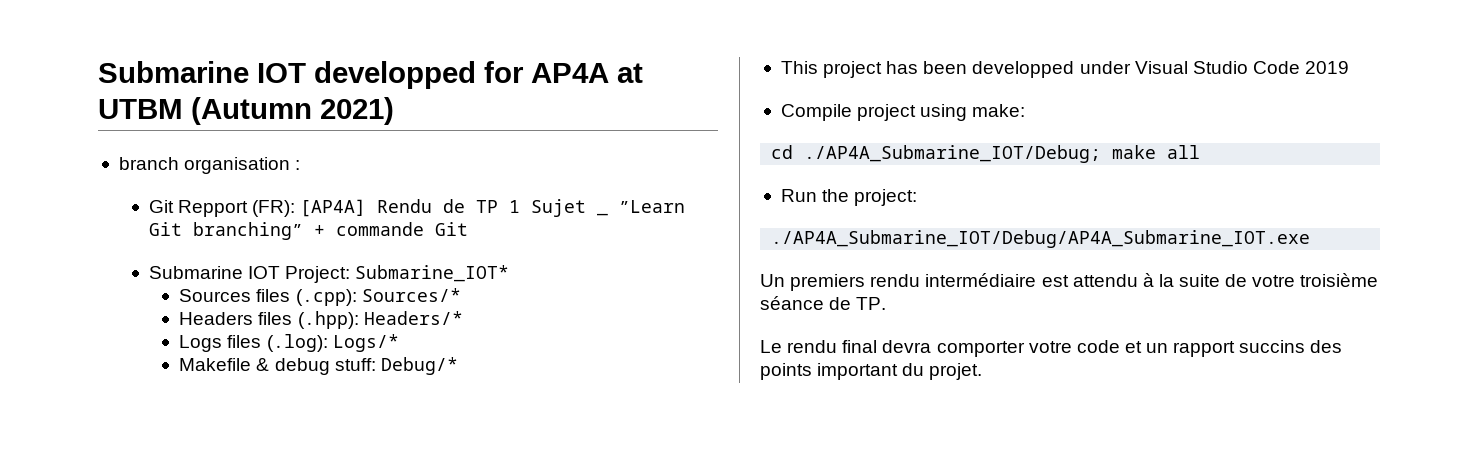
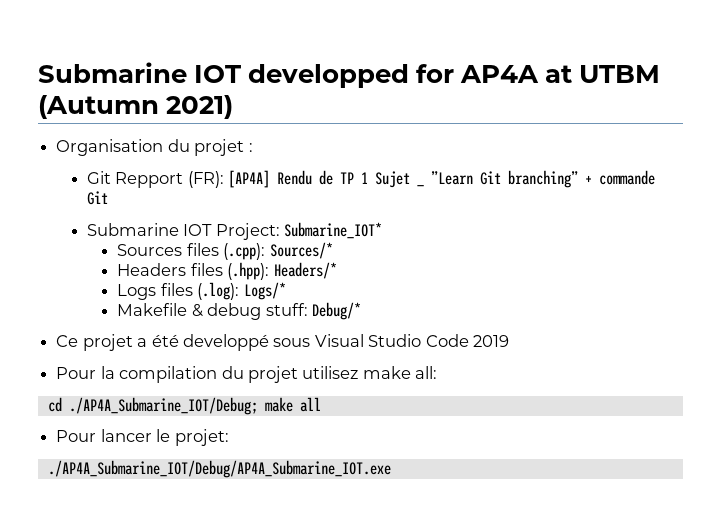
- branch organisation :
+ Organisation du projet :
- This project has been developped under Visual Studio Code 2019
- Compile project using make:
+ Ce projet a été developpé sous Visual Studio Code 2019
+ Pour la compilation du projet utilisez make all:
  cd ./AP4A_Submarine_IOT/Debug; make all
- Run the project:
+ Pour lancer le projet:
  ./AP4A_Submarine_IOT/Debug/AP4A_Submarine_IOT.exe
- Un premiers rendu intermédiaire est attendu à la suite de votre troisième séance de TP.
- Le rendu final devra comporter votre code et un rapport succins des points important du projet.

